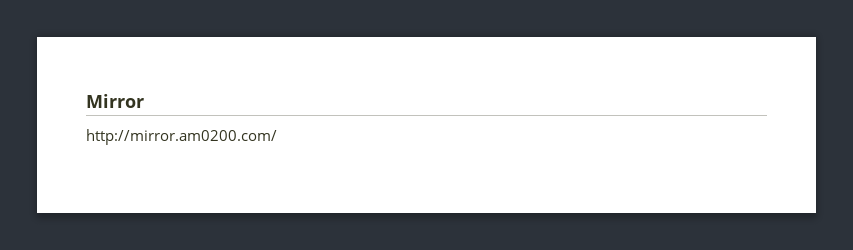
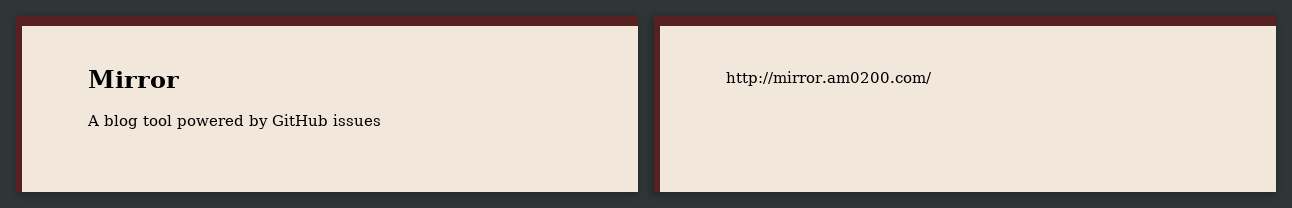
+ A blog tool powered by GitHub issues

